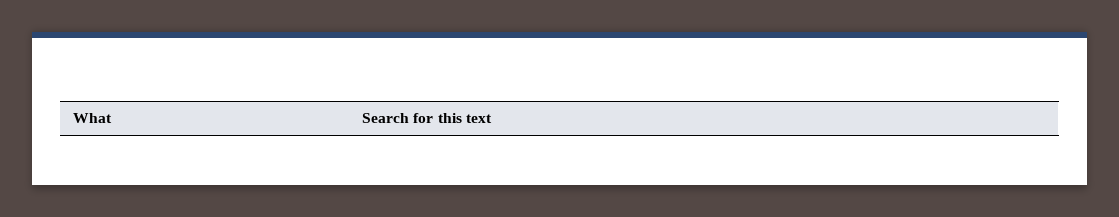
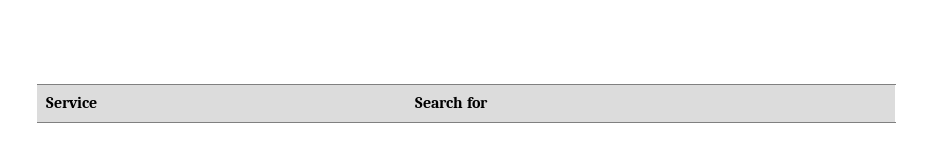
- What | Search for this text
+ Service | Search for

